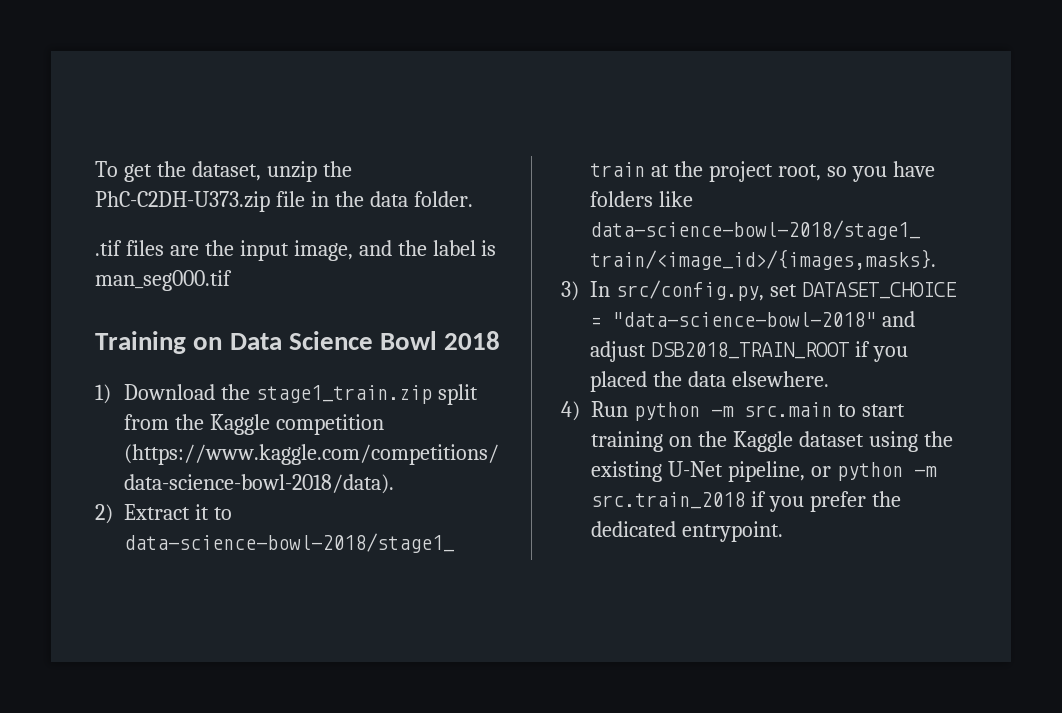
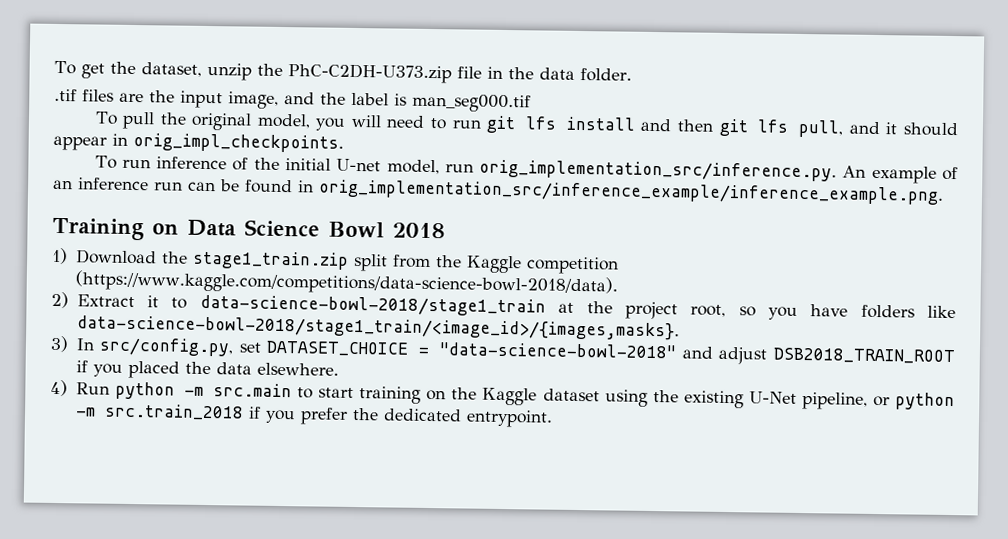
+ To pull the original model, you will need to run git lfs install and then git lfs pull, and it should appear in orig_impl_checkpoints.
+ To run inference of the initial U-net model, run orig_implementation_src/inference.py. An example of an inference run can be found in orig_implementation_src/inference_example/inference_example.png.

